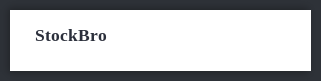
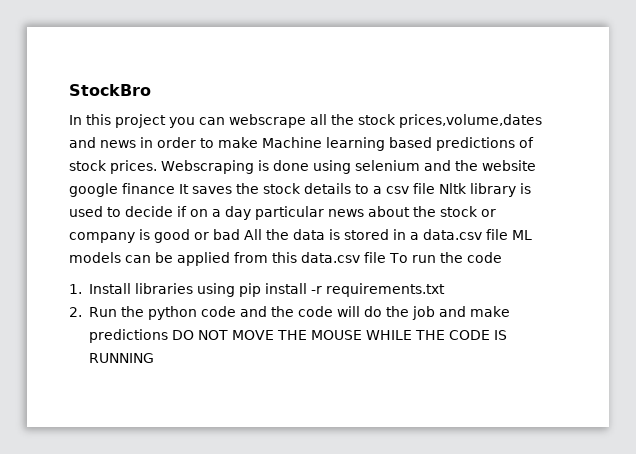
+ In this project you can webscrape all the stock prices,volume,dates and news in order to make Machine learning based predictions of stock prices. Webscraping is done using selenium and the website google finance It saves the stock details to a csv file Nltk library is used to decide if on a day particular news about the stock or company is good or bad All the data is stored in a data.csv file ML models can be applied from this data.csv file To run the code
+ 1. Install libraries using pip install -r requirements.txt
+ 2. Run the python code and the code will do the job and make predictions DO NOT MOVE THE MOUSE WHILE THE CODE IS RUNNING

